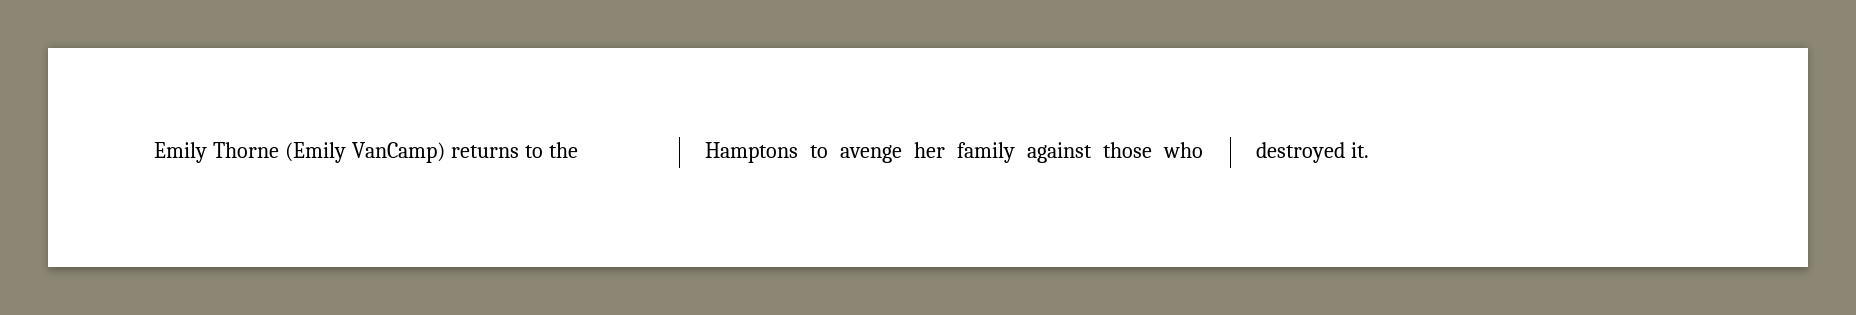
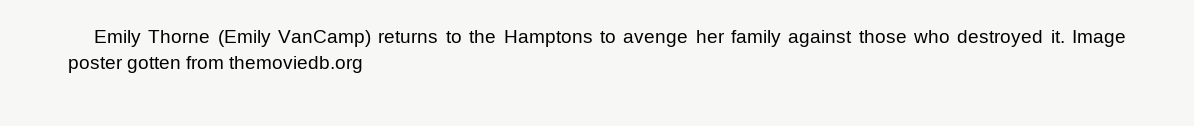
+ Image poster gotten from themoviedb.org

